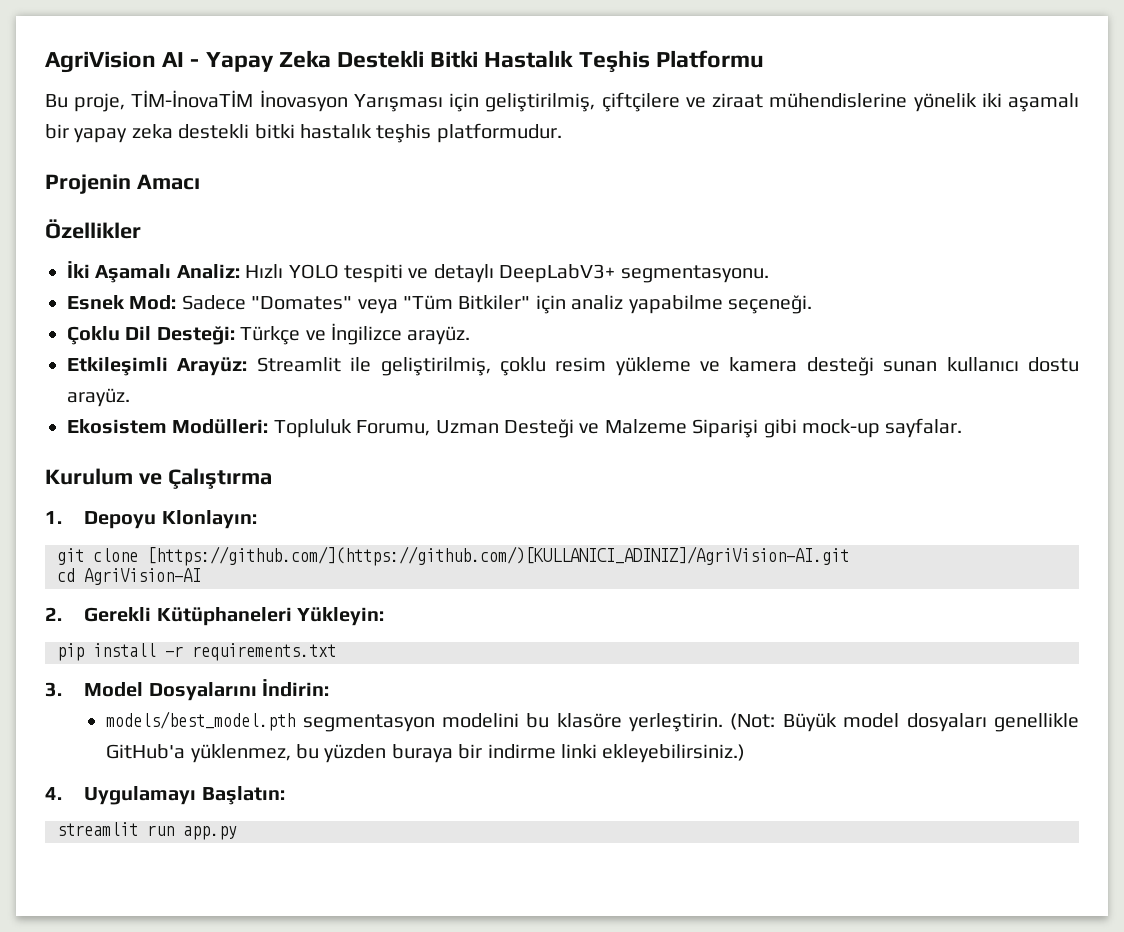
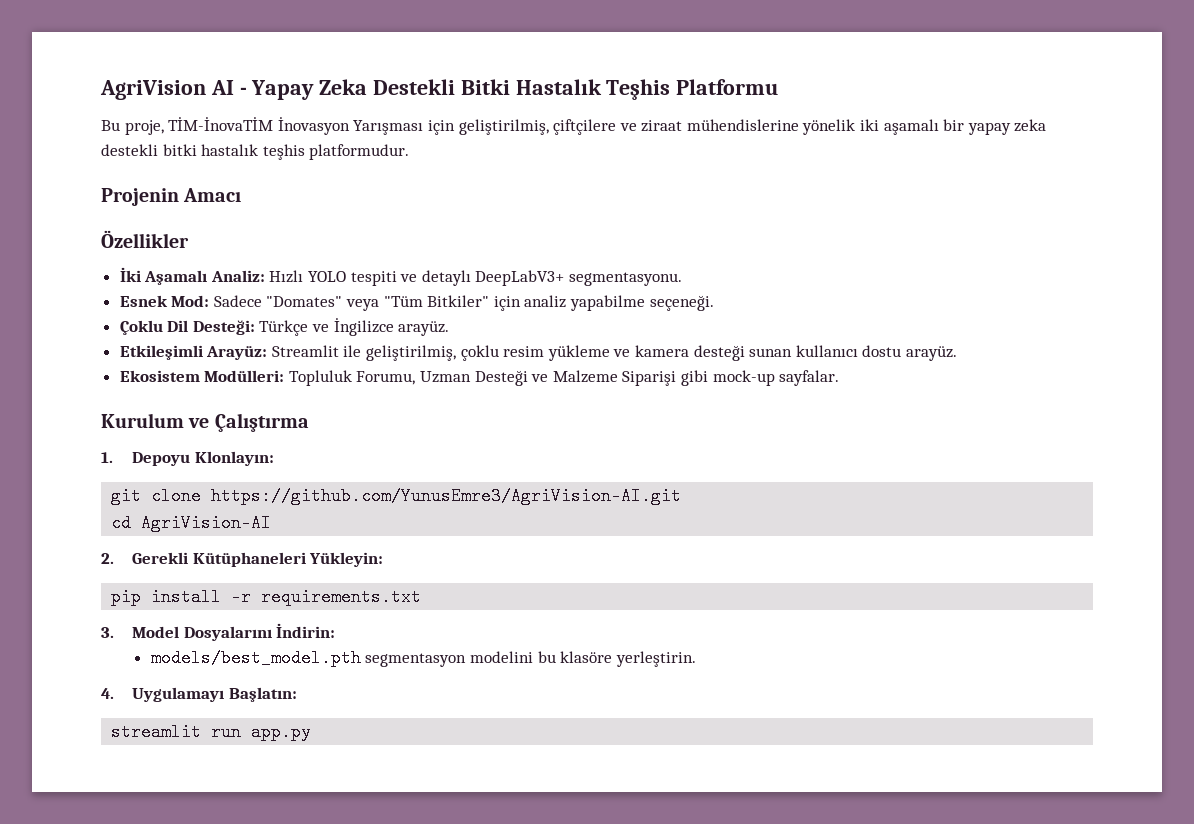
- git clone [https://github.com/](https://github.com/)[KULLANICI_ADINIZ]/AgriVision-AI.git
+ git clone https://github.com/YunusEmre3/AgriVision-AI.git
- (Not: Büyük model dosyaları genellikle GitHub'a yüklenmez, bu yüzden buraya bir indirme linki ekleyebilirsiniz.)

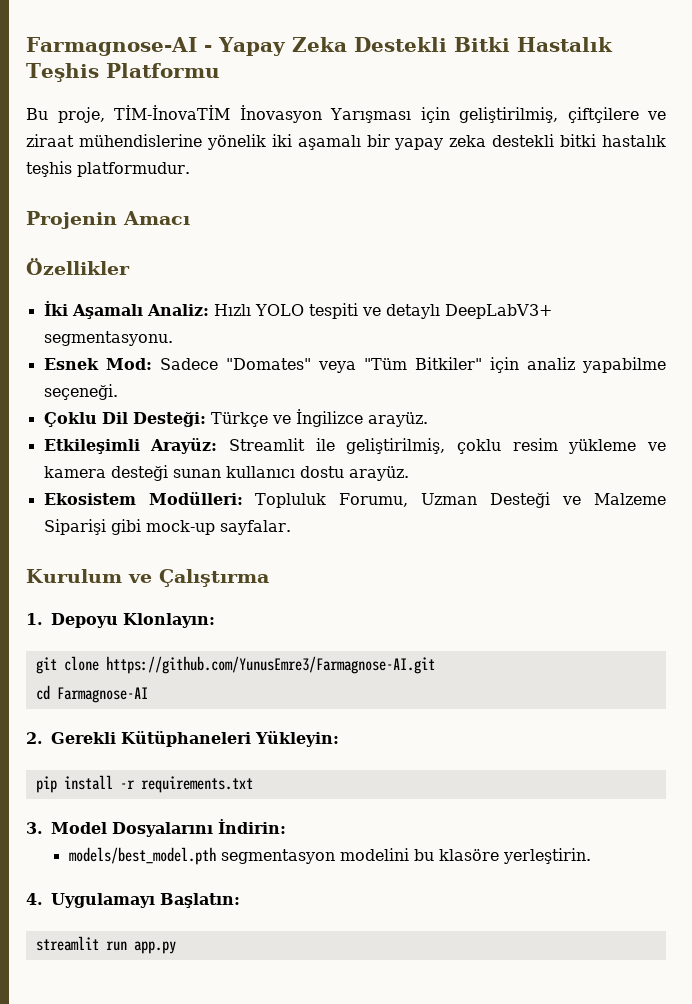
- AgriVision AI - Yapay Zeka Destekli Bitki Hastalık Teşhis Platformu
+ Farmagnose-AI - Yapay Zeka Destekli Bitki Hastalık Teşhis Platformu
- git clone https://github.com/YunusEmre3/AgriVision-AI.git
+ git clone https://github.com/YunusEmre3/Farmagnose-AI.git
- cd AgriVision-AI
+ cd Farmagnose-AI

